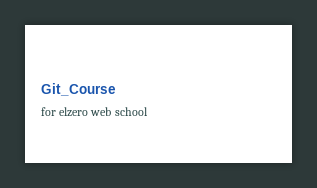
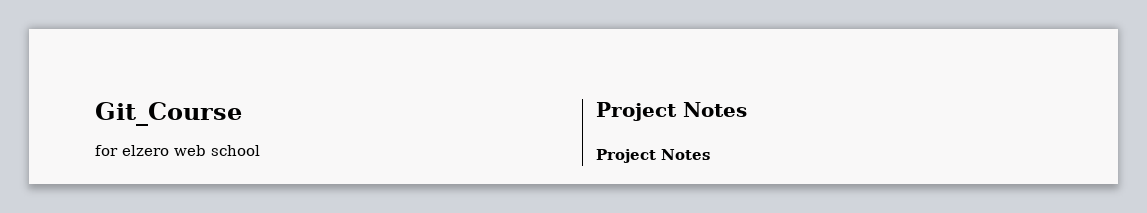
  for elzero web school
+ Project Notes
+ Project Notes

